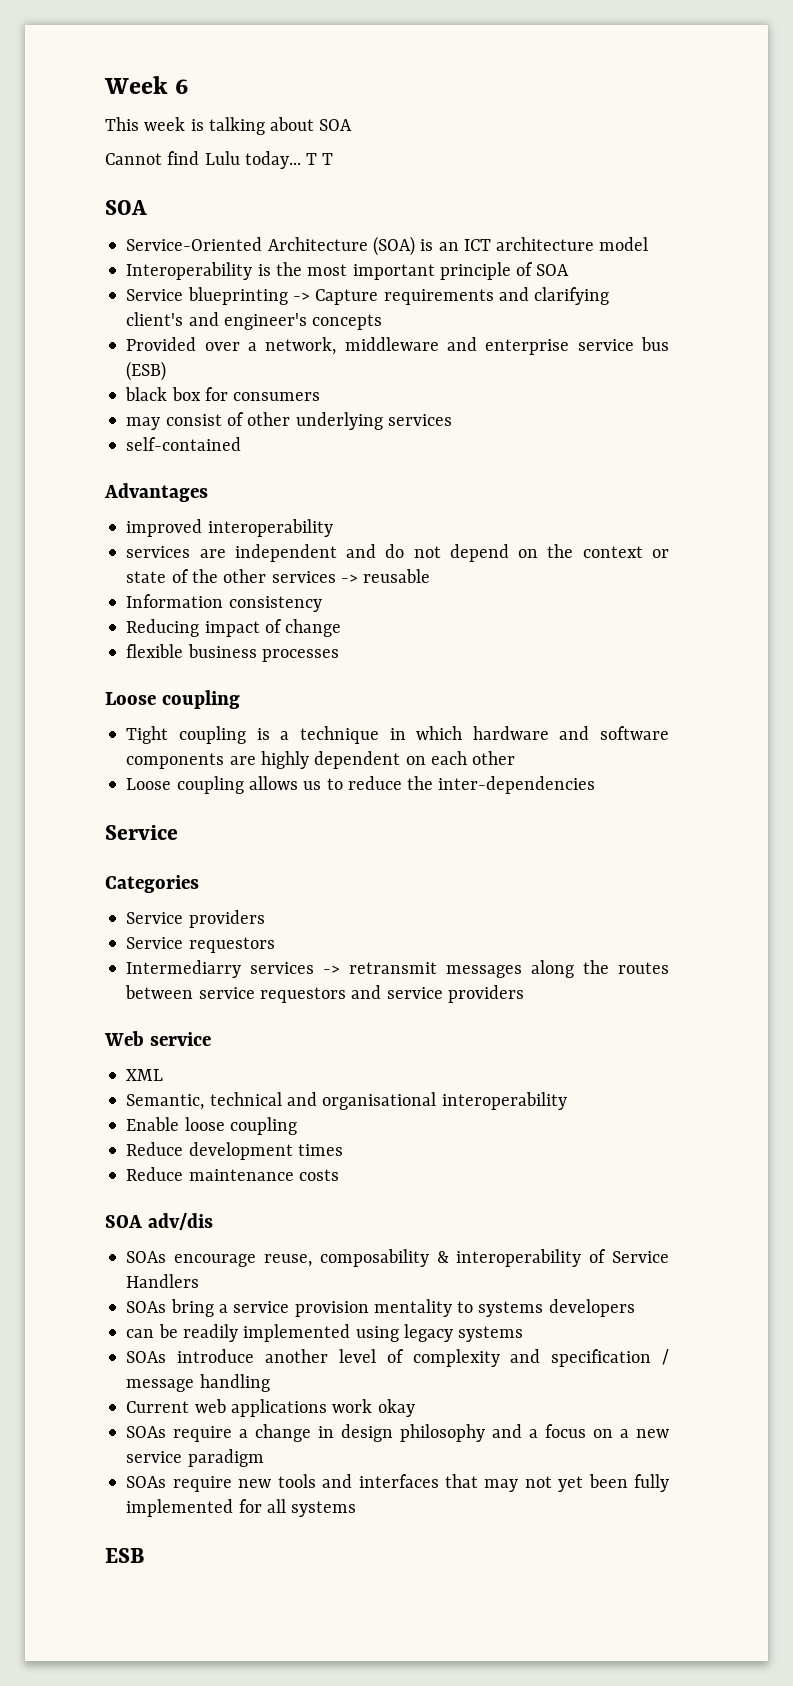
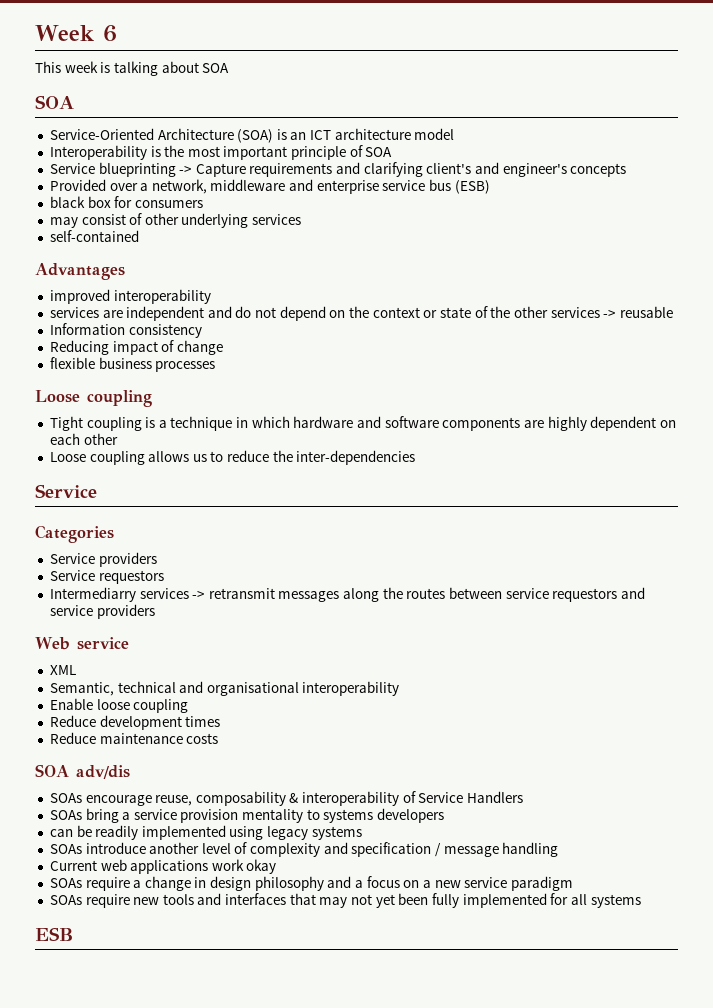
- Cannot find Lulu today... T T

